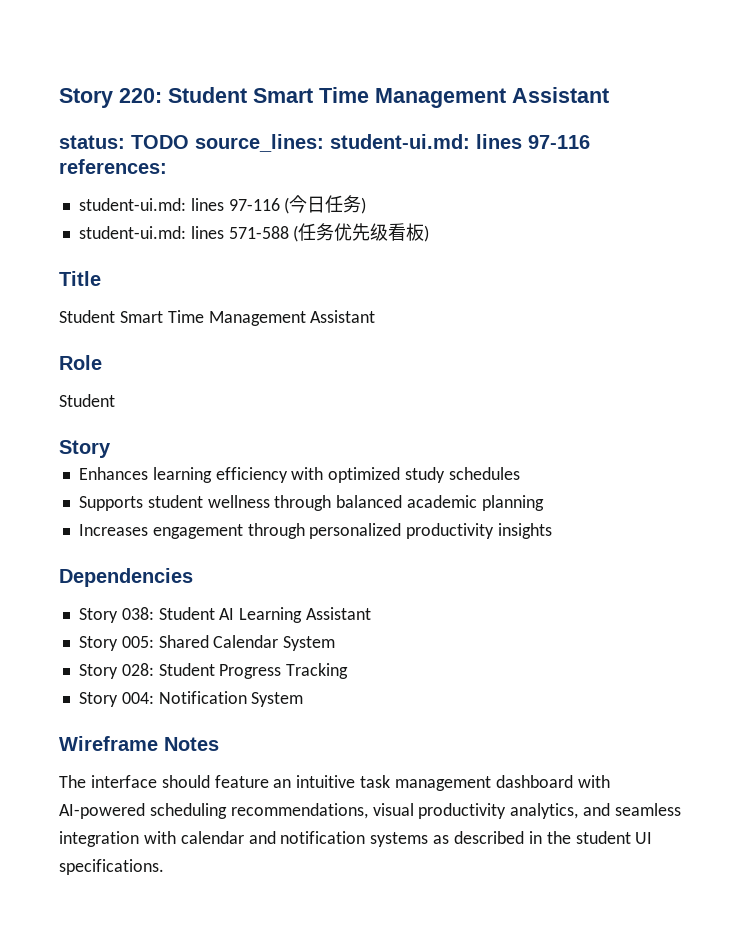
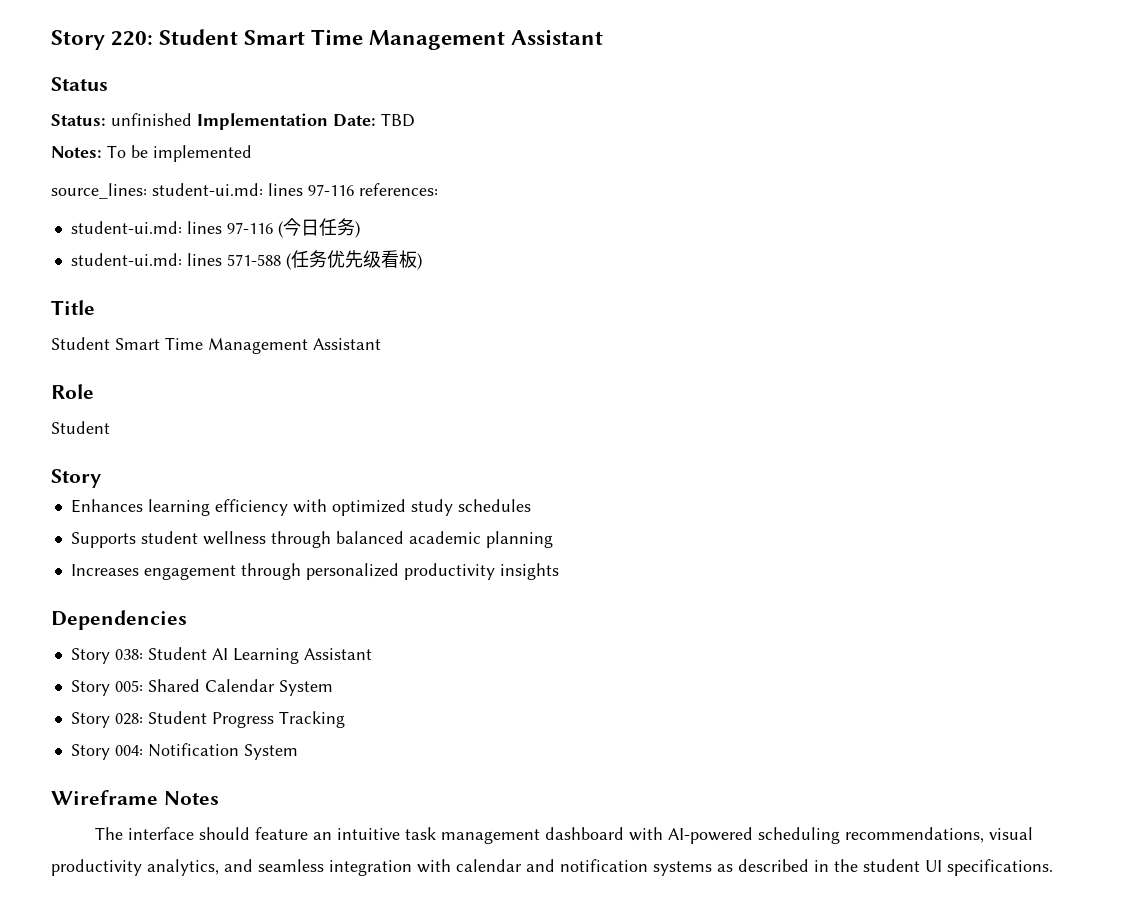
- status: TODO source_lines: student-ui.md: lines 97-116 references:
+ Status
+ Status: unfinished Implementation Date: TBD
+ Notes: To be implemented
+ source_lines: student-ui.md: lines 97-116 references:

